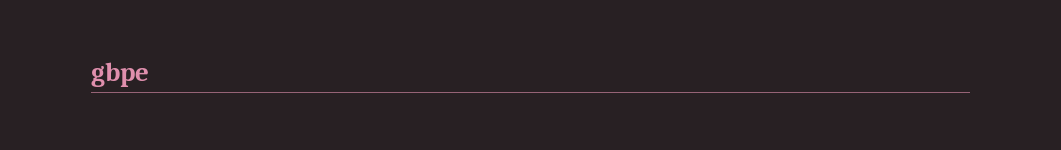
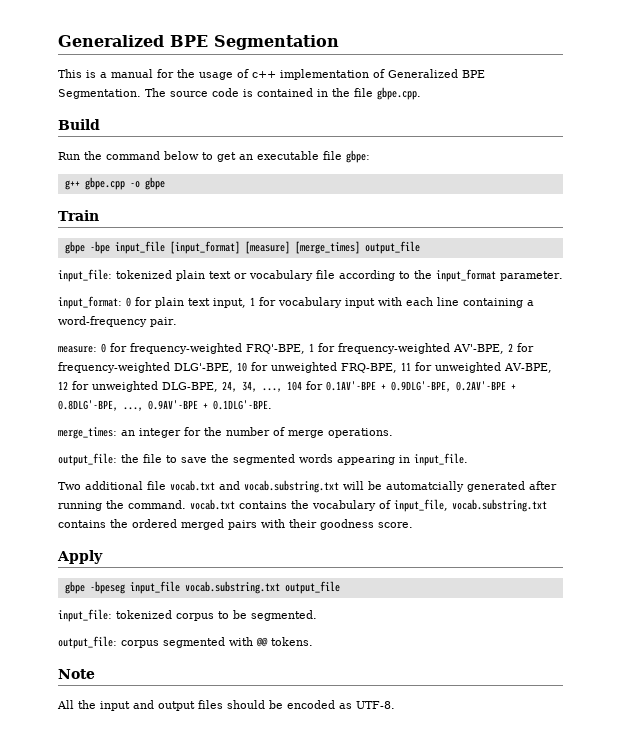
- gbpe
+ Generalized BPE Segmentation
+ This is a manual for the usage of c++ implementation of Generalized BPE Segmentation. The source code is contained in the file gbpe.cpp.
+ Build
+ Run the command below to get an executable file gbpe:
+ g++ gbpe.cpp -o gbpe
+ Train
+ gbpe -bpe input_file [input_format] [measure] [merge_times] output_file
+ input_file: tokenized plain text or vocabulary file according to the input_format parameter.
+ input_format: 0 for plain text input, 1 for vocabulary input with each line containing a word-frequency pair.
+ measure: 0 for frequency-weighted FRQ'-BPE, 1 for frequency-weighted AV'-BPE, 2 for frequency-weighted DLG'-BPE, 10 for unweighted FRQ-BPE, 11 for unweighted AV-BPE, 12 for unweighted DLG-BPE, 24, 34, ..., 104 for 0.1AV'-BPE + 0.9DLG'-BPE, 0.2AV'-BPE + 0.8DLG'-BPE, ..., 0.9AV'-BPE + 0.1DLG'-BPE.
+ merge_times: an integer for the number of merge operations.
+ output_file: the file to save the segmented words appearing in input_file.
+ Two additional file vocab.txt and vocab.substring.txt will be automatcially generated after running the command. vocab.txt contains the vocabulary of input_file, vocab.substring.txt contains the ordered merged pairs with their goodness score.
+ Apply
+ gbpe -bpeseg input_file vocab.substring.txt output_file
+ input_file: tokenized corpus to be segmented.
+ output_file: corpus segmented with @@ tokens.
+ Note
+ All the input and output files should be encoded as UTF-8.

